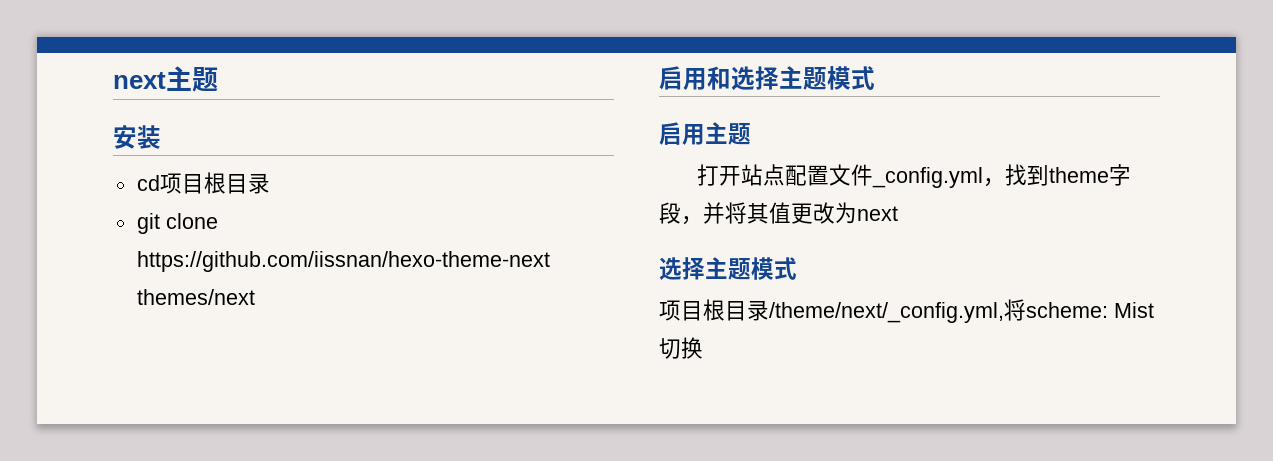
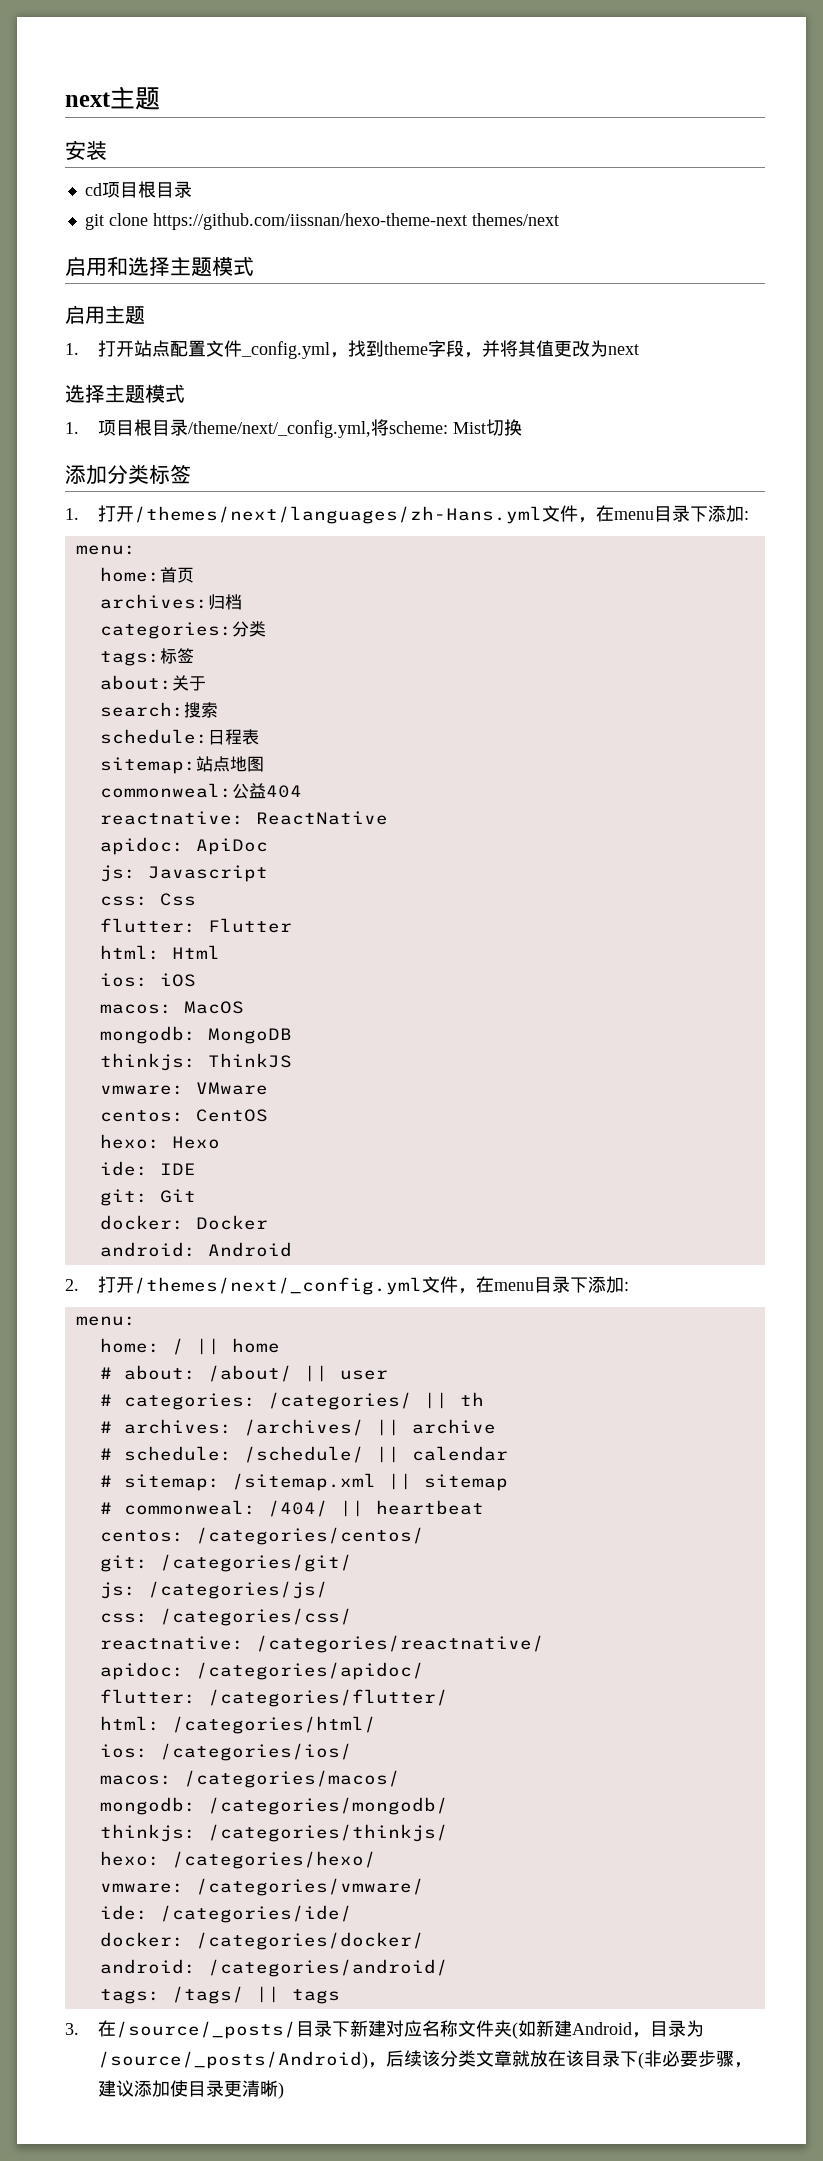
- 打开站点配置文件_config.yml，找到theme字段，并将其值更改为next
+ 1.打开站点配置文件_config.yml，找到theme字段，并将其值更改为next
- 项目根目录/theme/next/_config.yml,将scheme: Mist切换
+ 1.项目根目录/theme/next/_config.yml,将scheme: Mist切换
+ 添加分类标签
+ 1.打开/themes/next/languages/zh-Hans.yml文件，在menu目录下添加:
+ menu:
+ home:首页
+ archives:归档
+ categories:分类
+ tags:标签
+ about:关于
+ search:搜索
+ schedule:日程表
+ sitemap:站点地图
+ commonweal:公益404
+ reactnative: ReactNative
+ apidoc: ApiDoc
+ js: Javascript
+ css: Css
+ flutter: Flutter
+ html: Html
+ ios: iOS
+ macos: MacOS
+ mongodb: MongoDB
+ thinkjs: ThinkJS
+ vmware: VMware
+ centos: CentOS
+ hexo: Hexo
+ ide: IDE
+ git: Git
+ docker: Docker
+ android: Android
+ 2.打开/themes/next/_config.yml文件，在menu目录下添加:
+ menu:
+ home: / || home
+ # about: /about/ || user
+ # categories: /categories/ || th
+ # archives: /archives/ || archive
+ # schedule: /schedule/ || calendar
+ # sitemap: /sitemap.xml || sitemap
+ # commonweal: /404/ || heartbeat
+ centos: /categories/centos/
+ git: /categories/git/
+ js: /categories/js/
+ css: /categories/css/
+ reactnative: /categories/reactnative/
+ apidoc: /categories/apidoc/
+ flutter: /categories/flutter/
+ html: /categories/html/
+ ios: /categories/ios/
+ macos: /categories/macos/
+ mongodb: /categories/mongodb/
+ thinkjs: /categories/thinkjs/
+ hexo: /categories/hexo/
+ vmware: /categories/vmware/
+ ide: /categories/ide/
+ docker: /categories/docker/
+ android: /categories/android/
+ tags: /tags/ || tags
+ 3.在/source/_posts/目录下新建对应名称文件夹(如新建Android，目录为/source/_posts/Android)，后续该分类文章就放在该目录下(非必要步骤，建议添加使目录更清晰)

